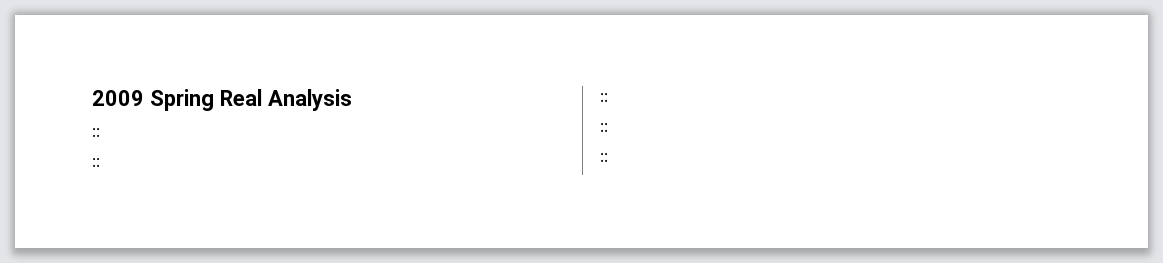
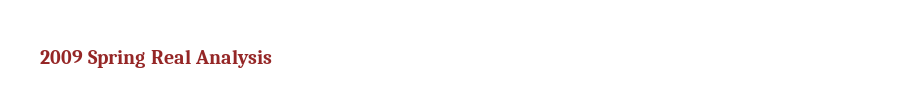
  2009 Spring Real Analysis
- ::
- ::
- ::
- ::
- ::

